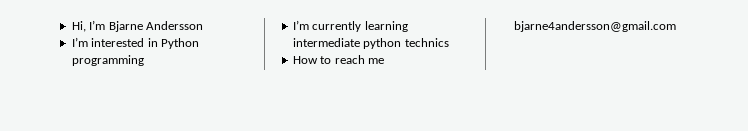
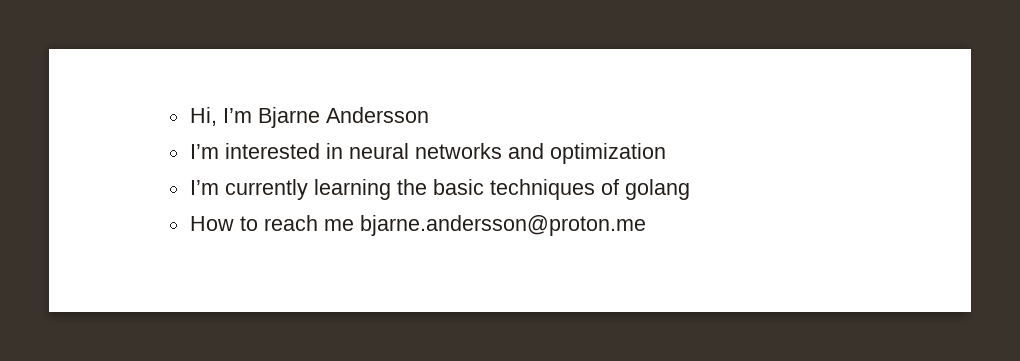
- I’m interested in Python programming
+ I’m interested in neural networks and optimization
- I’m currently learning intermediate python technics
+ I’m currently learning the basic techniques of golang
- How to reach me bjarne4andersson@gmail.com
+ How to reach me bjarne.andersson@proton.me

